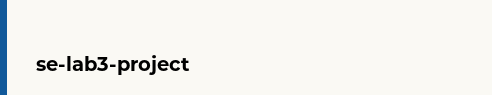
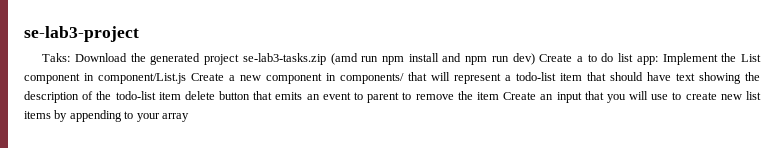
+ Taks: Download the generated project se-lab3-tasks.zip (amd run npm install and npm run dev) Create a to do list app: Implement the List component in component/List.js Create a new component in components/ that will represent a todo-list item that should have text showing the description of the todo-list item delete button that emits an event to parent to remove the item Create an input that you will use to create new list items by appending to your array

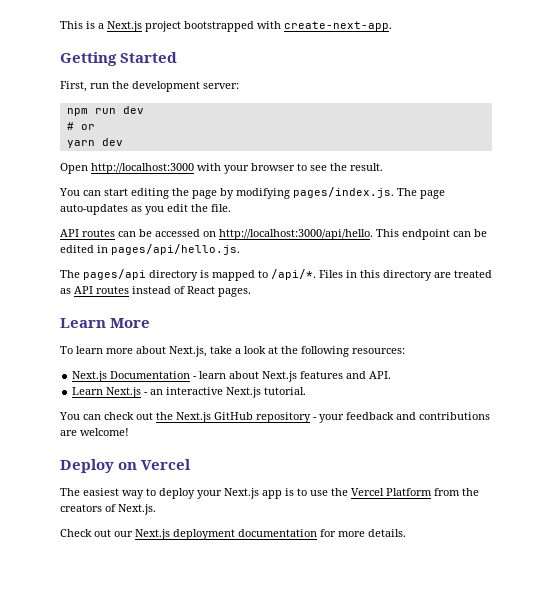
- se-lab3-project
- Taks: Download the generated project se-lab3-tasks.zip (amd run npm install and npm run dev) Create a to do list app: Implement the List component in component/List.js Create a new component in components/ that will represent a todo-list item that should have text showing the description of the todo-list item delete button that emits an event to parent to remove the item Create an input that you will use to create new list items by appending to your array
+ This is a Next.js project bootstrapped with create-next-app.
+ Getting Started
+ First, run the development server:
+ npm run dev
+ # or
+ yarn dev
+ Open http://localhost:3000 with your browser to see the result.
+ You can start editing the page by modifying pages/index.js. The page auto-updates as you edit the file.
+ API routes can be accessed on http://localhost:3000/api/hello. This endpoint can be edited in pages/api/hello.js.
+ The pages/api directory is mapped to /api/*. Files in this directory are treated as API routes instead of React pages.
+ Learn More
+ To learn more about Next.js, take a look at the following resources:
+ Next.js Documentation - learn about Next.js features and API.
+ Learn Next.js - an interactive Next.js tutorial.
+ You can check out the Next.js GitHub repository - your feedback and contributions are welcome!
+ Deploy on Vercel
+ The easiest way to deploy your Next.js app is to use the Vercel Platform from the creators of Next.js.
+ Check out our Next.js deployment documentation for more details.

